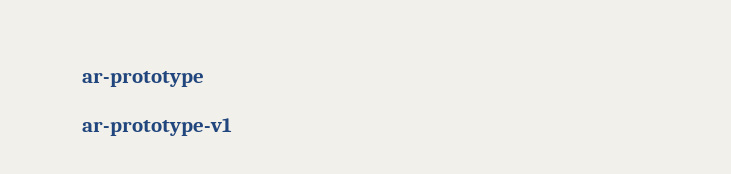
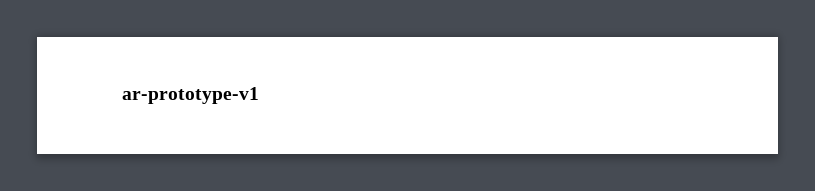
- ar-prototype

